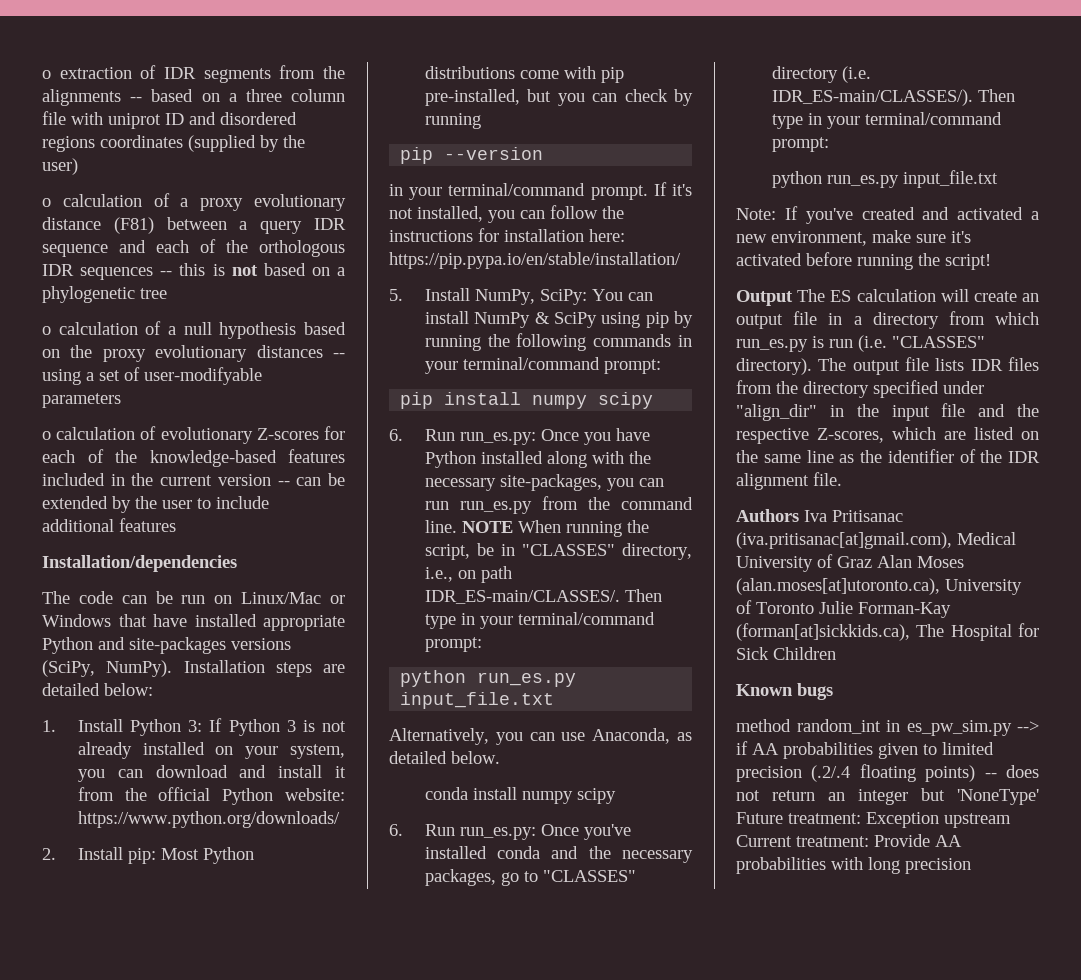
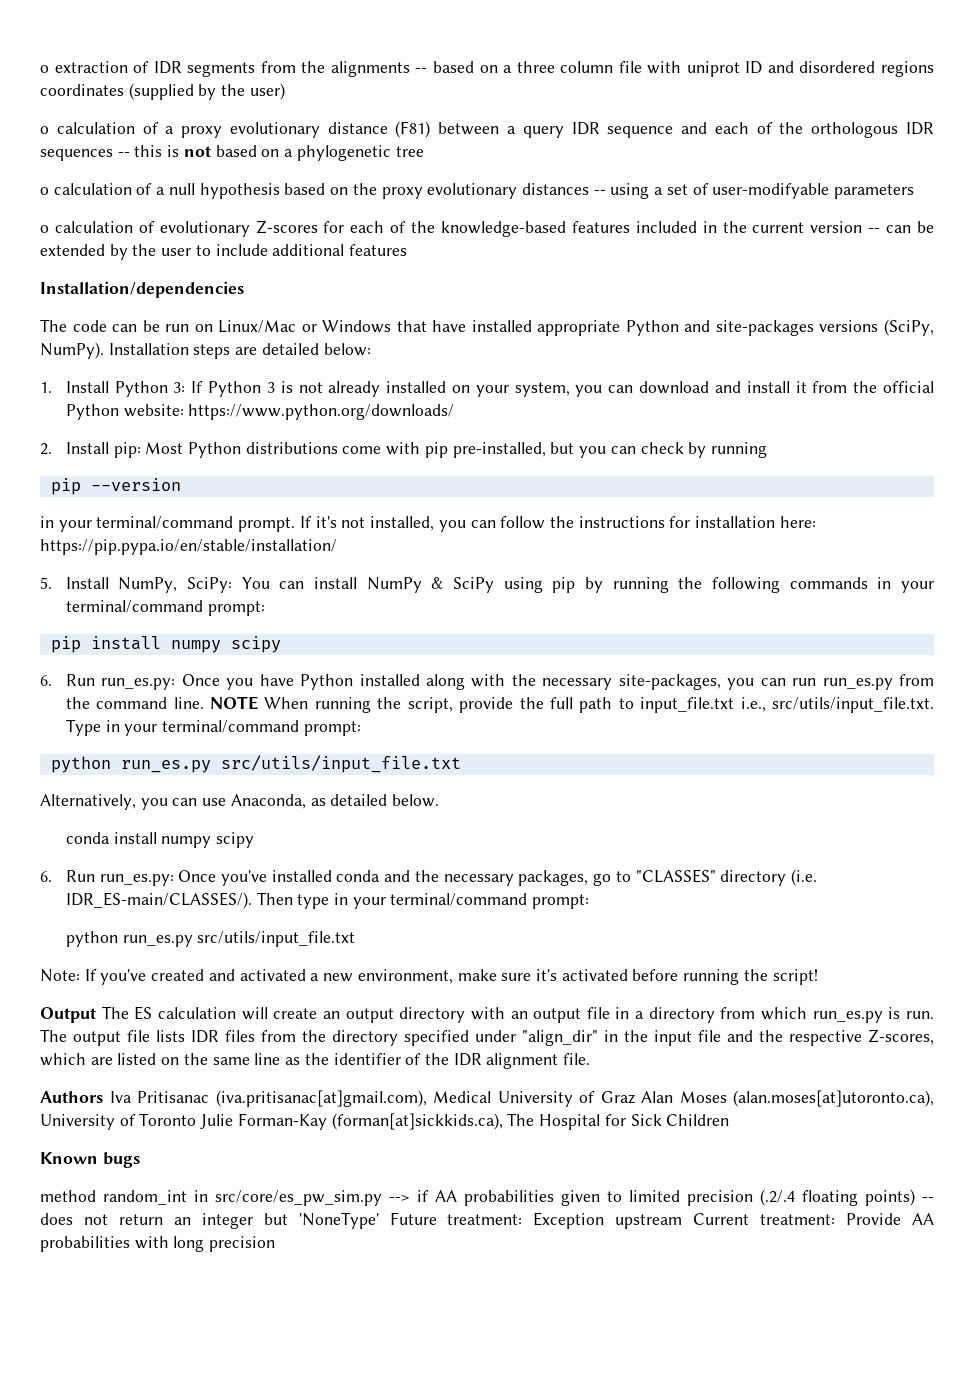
- NOTE When running the script, be in "CLASSES" directory, i.e., on path IDR_ES-main/CLASSES/. Then type in your terminal/command prompt:
- python run_es.py input_file.txt
+ NOTE When running the script, provide the full path to input_file.txt i.e., src/utils/input_file.txt. Type in your terminal/command prompt:
+ python run_es.py src/utils/input_file.txt
  6. Run run_es.py: Once you've installed conda and the necessary packages, go to "CLASSES" directory (i.e. IDR_ES-main/CLASSES/). Then type in your terminal/command prompt:
- python run_es.py input_file.txt
+ python run_es.py src/utils/input_file.txt
- Output The ES calculation will create an output file in a directory from which run_es.py is run (i.e. "CLASSES" directory).
+ Output The ES calculation will create an output directory with an output file in a directory from which run_es.py is run.
- method random_int in es_pw_sim.py --> if AA probabilities given to limited precision (.2/.4 floating points) -- does not return an integer but 'NoneType' Future treatment: Exception upstream Current treatment: Provide AA probabilities with long precision
+ method random_int in src/core/es_pw_sim.py --> if AA probabilities given to limited precision (.2/.4 floating points) -- does not return an integer but 'NoneType' Future treatment: Exception upstream Current treatment: Provide AA probabilities with long precision

